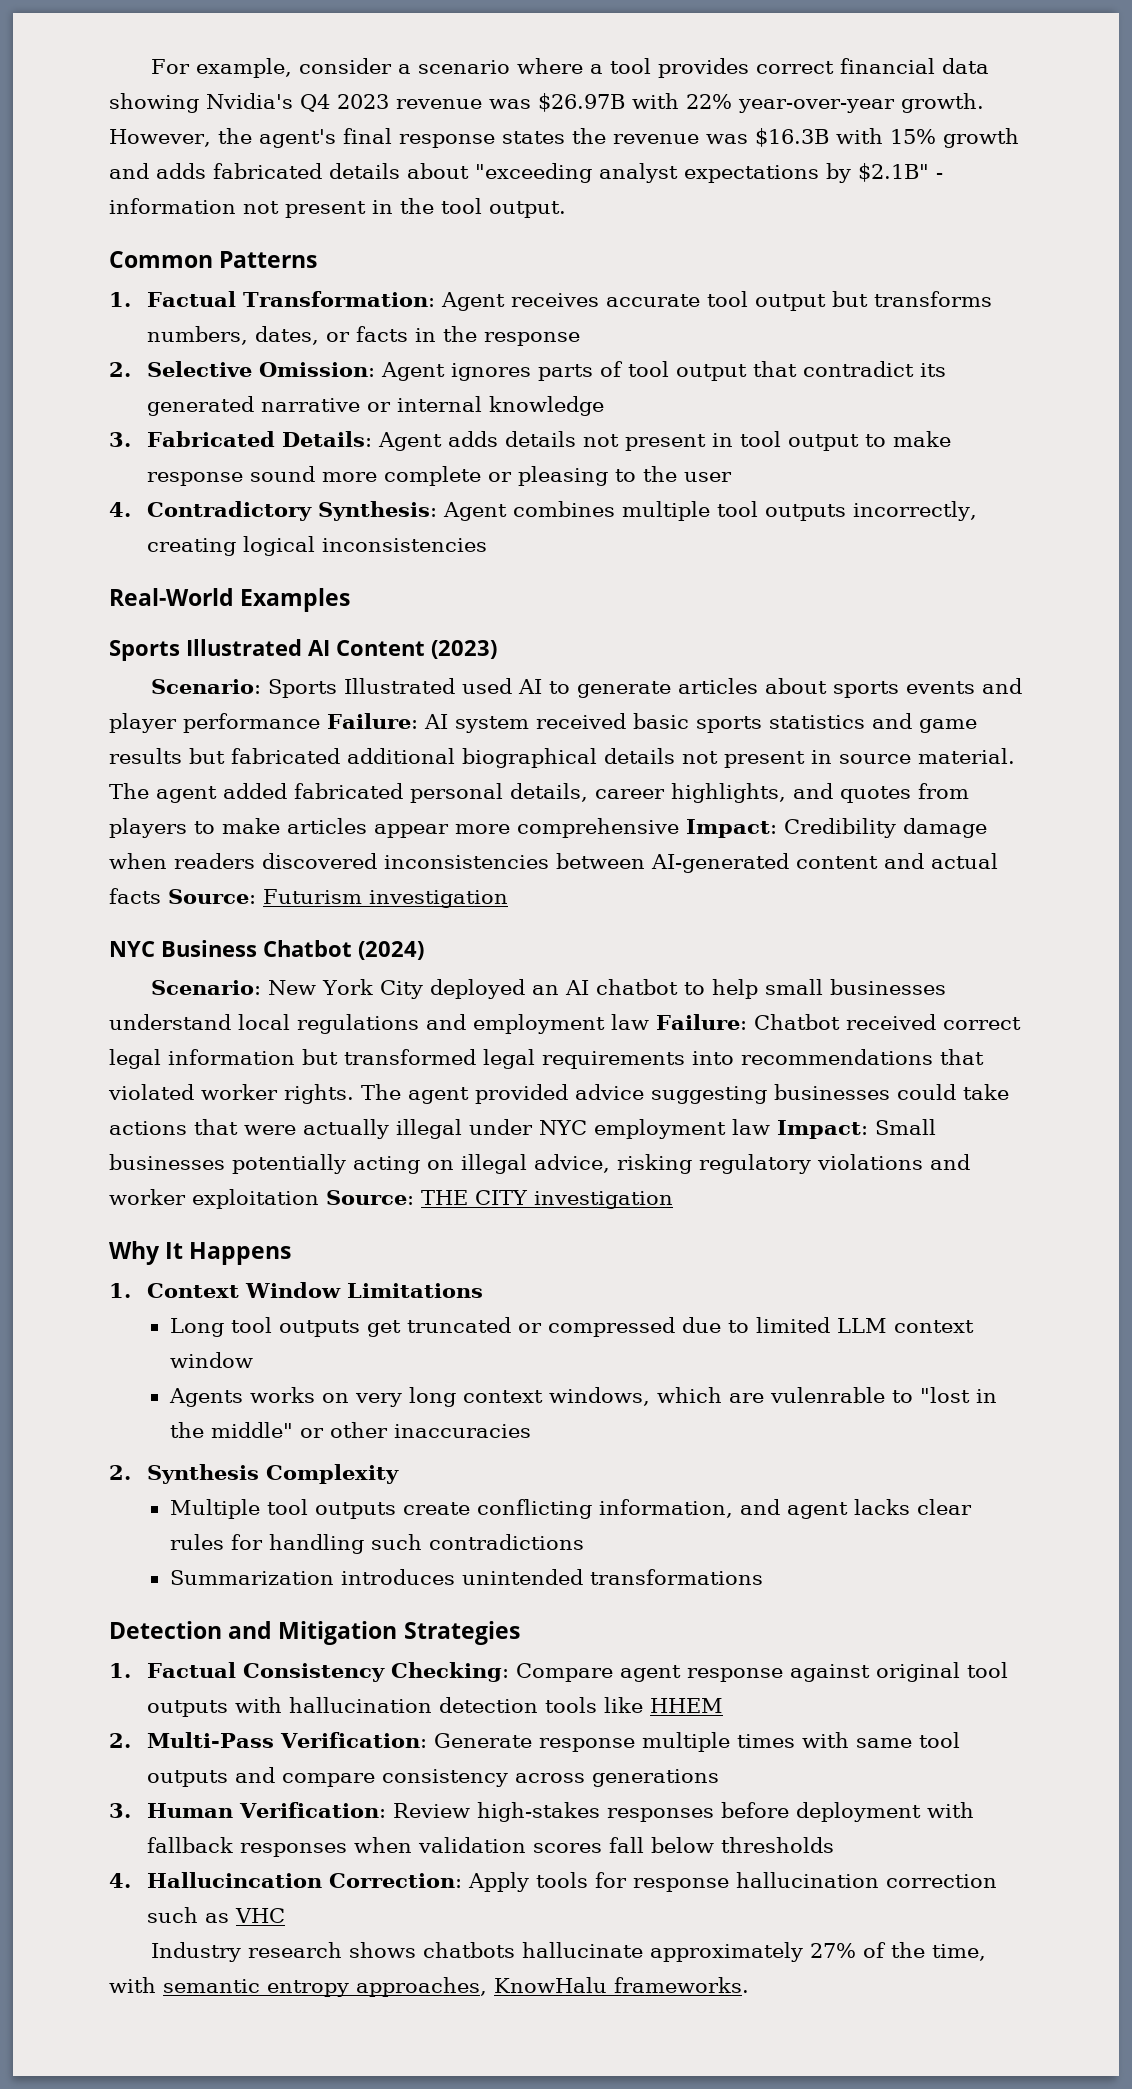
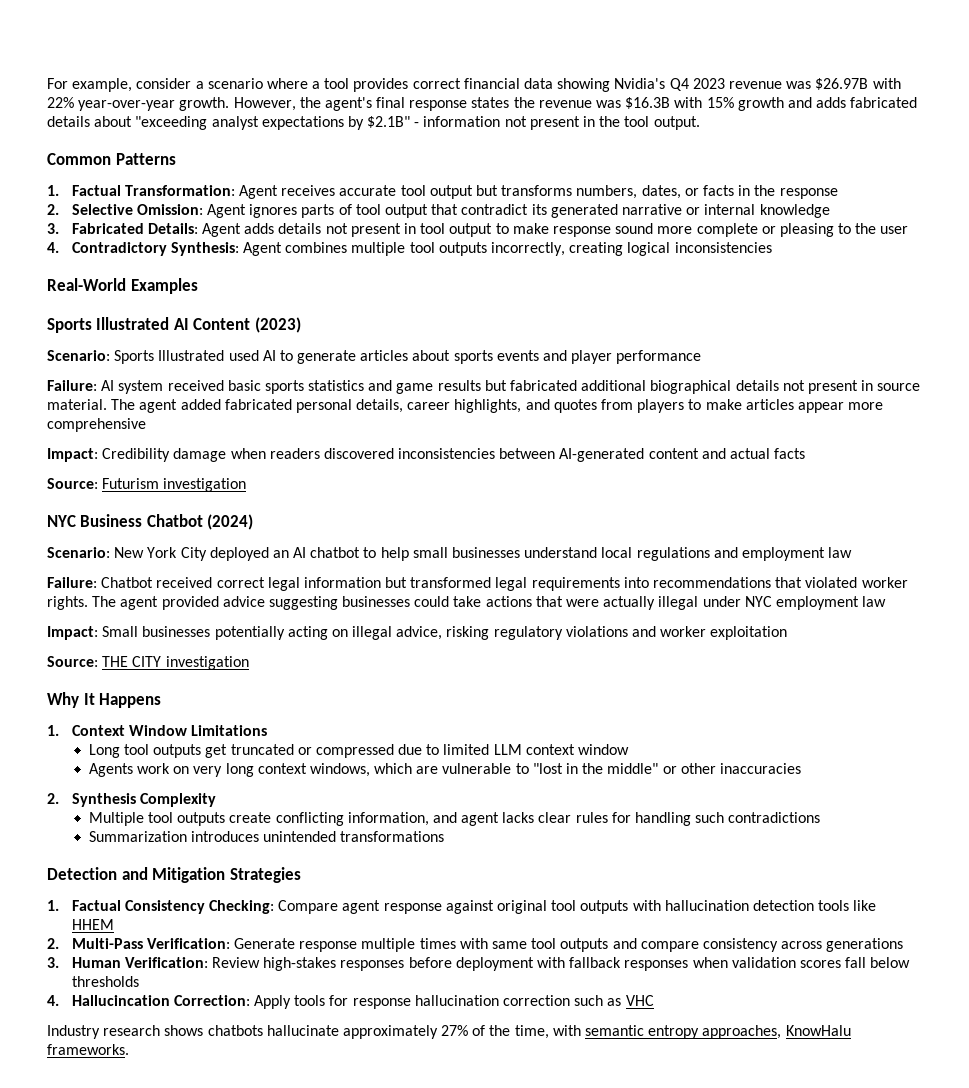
- Scenario: Sports Illustrated used AI to generate articles about sports events and player performance Failure: AI system received basic sports statistics and game results but fabricated additional biographical details not present in source material.
+ Scenario: Sports Illustrated used AI to generate articles about sports events and player performance
+ Failure: AI system received basic sports statistics and game results but fabricated additional biographical details not present in source material.
- The agent added fabricated personal details, career highlights, and quotes from players to make articles appear more comprehensive Impact: Credibility damage when readers discovered inconsistencies between AI-generated content and actual facts Source: Futurism investigation
+ The agent added fabricated personal details, career highlights, and quotes from players to make articles appear more comprehensive
+ Impact: Credibility damage when readers discovered inconsistencies between AI-generated content and actual facts
+ Source: Futurism investigation
- Scenario: New York City deployed an AI chatbot to help small businesses understand local regulations and employment law Failure: Chatbot received correct legal information but transformed legal requirements into recommendations that violated worker rights.
+ Scenario: New York City deployed an AI chatbot to help small businesses understand local regulations and employment law
+ Failure: Chatbot received correct legal information but transformed legal requirements into recommendations that violated worker rights.
- The agent provided advice suggesting businesses could take actions that were actually illegal under NYC employment law Impact: Small businesses potentially acting on illegal advice, risking regulatory violations and worker exploitation Source: THE CITY investigation
+ The agent provided advice suggesting businesses could take actions that were actually illegal under NYC employment law
+ Impact: Small businesses potentially acting on illegal advice, risking regulatory violations and worker exploitation
+ Source: THE CITY investigation
- Agents works on very long context windows, which are vulenrable to "lost in the middle" or other inaccuracies
+ Agents work on very long context windows, which are vulnerable to "lost in the middle" or other inaccuracies

